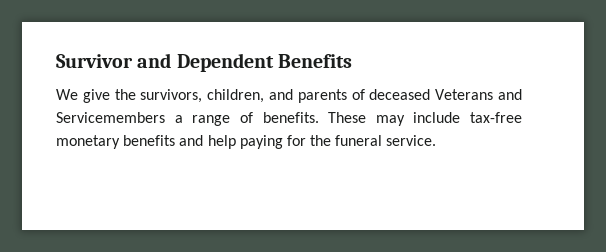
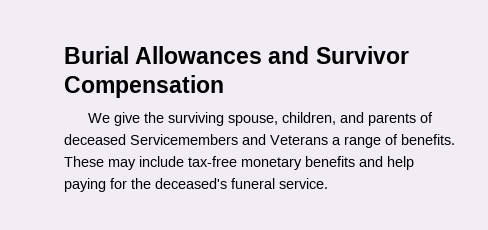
- Survivor and Dependent Benefits
+ Burial Allowances and Survivor Compensation
- We give the survivors, children, and parents of deceased Veterans and Servicemembers a range of benefits.
+ We give the surviving spouse, children, and parents of deceased Servicemembers and Veterans a range of benefits.
- These may include tax-free monetary benefits and help paying for the funeral service.
+ These may include tax-free monetary benefits and help paying for the deceased's funeral service.

